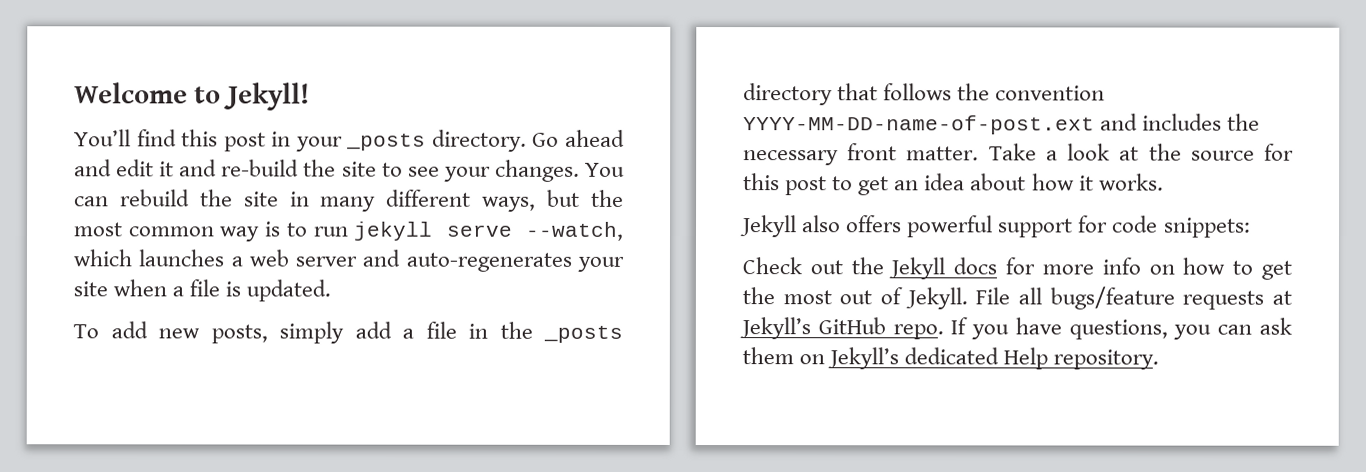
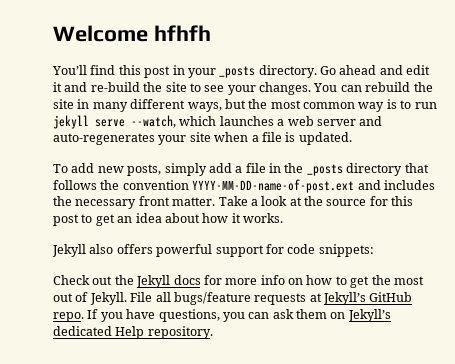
- Welcome to Jekyll!
+ Welcome hfhfh

